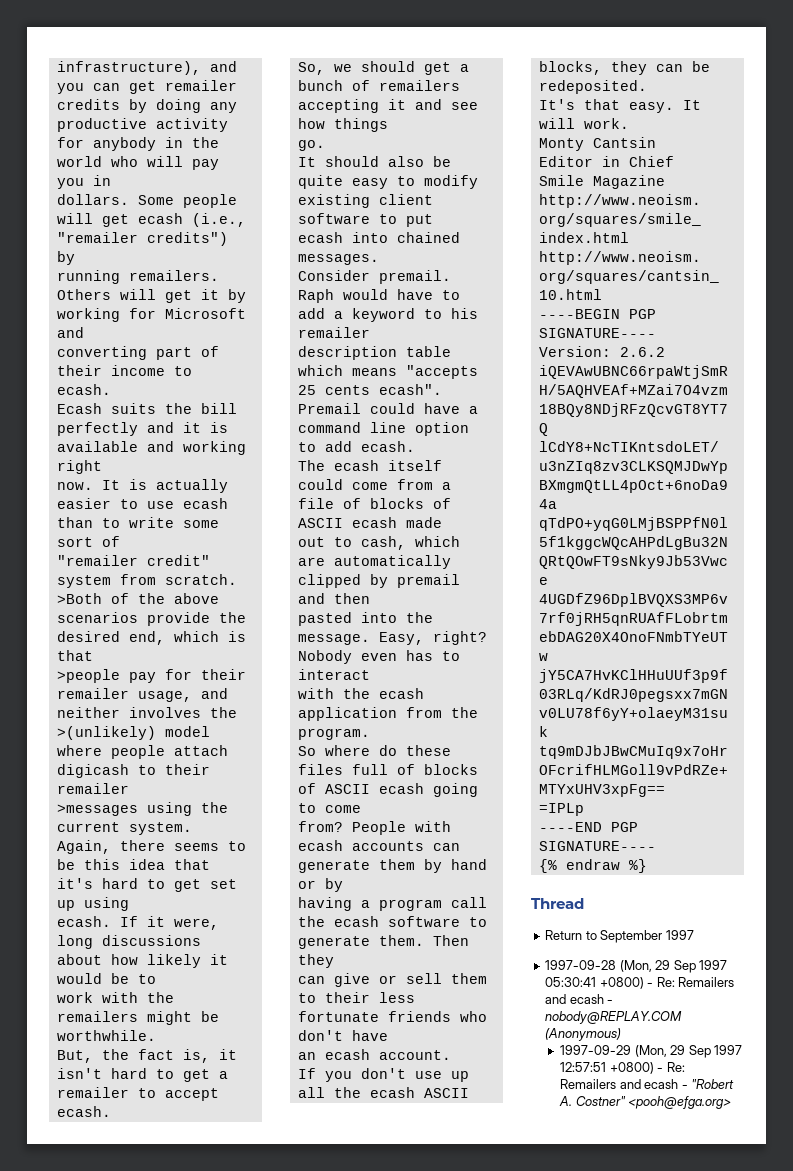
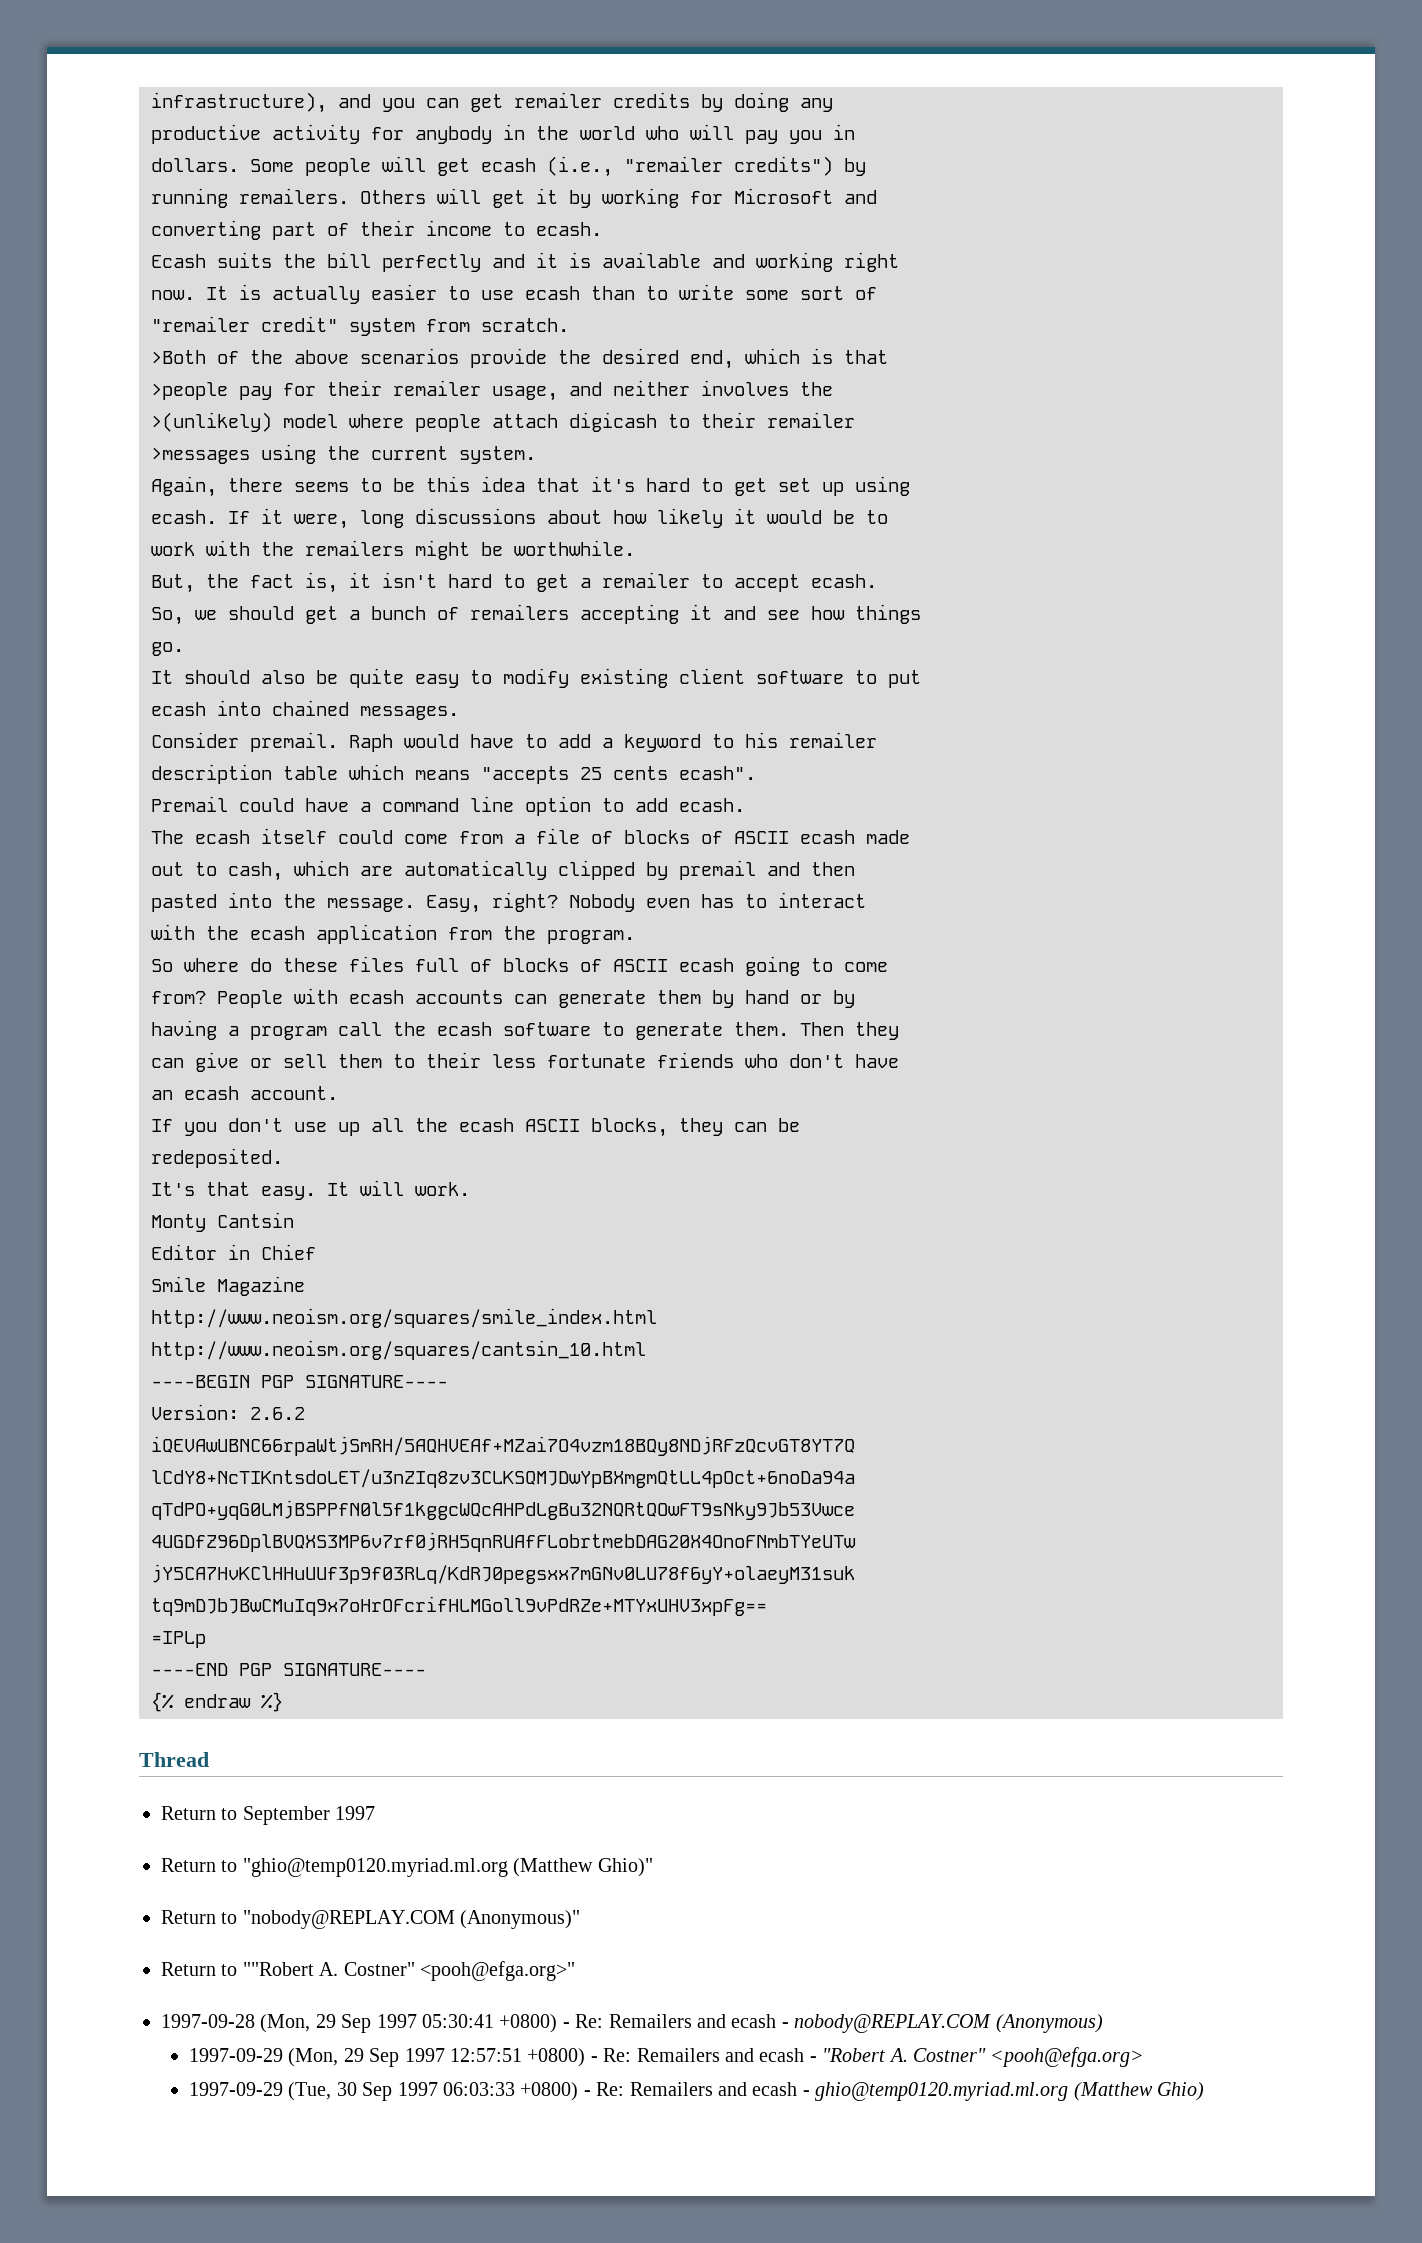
+ Return to "ghio@temp0120.myriad.ml.org (Matthew Ghio)"
+ Return to "nobody@REPLAY.COM (Anonymous)"
+ Return to ""Robert A. Costner" <pooh@efga.org>"
+ 1997-09-29 (Tue, 30 Sep 1997 06:03:33 +0800) - Re: Remailers and ecash - ghio@temp0120.myriad.ml.org (Matthew Ghio)

